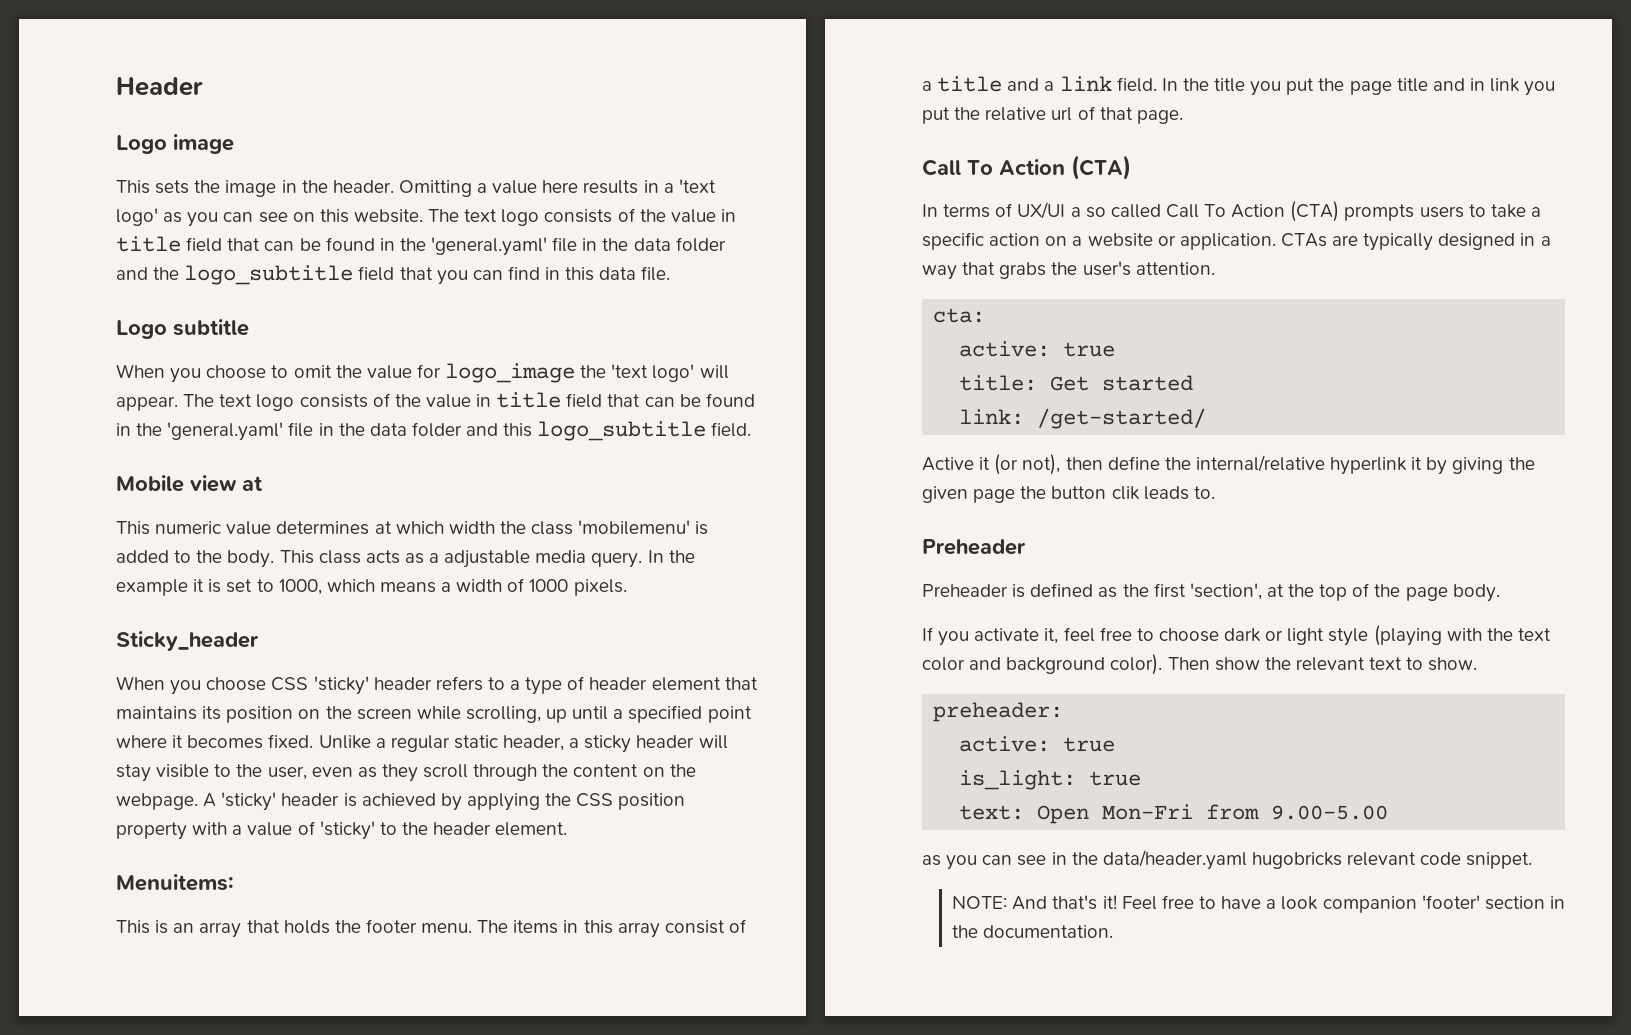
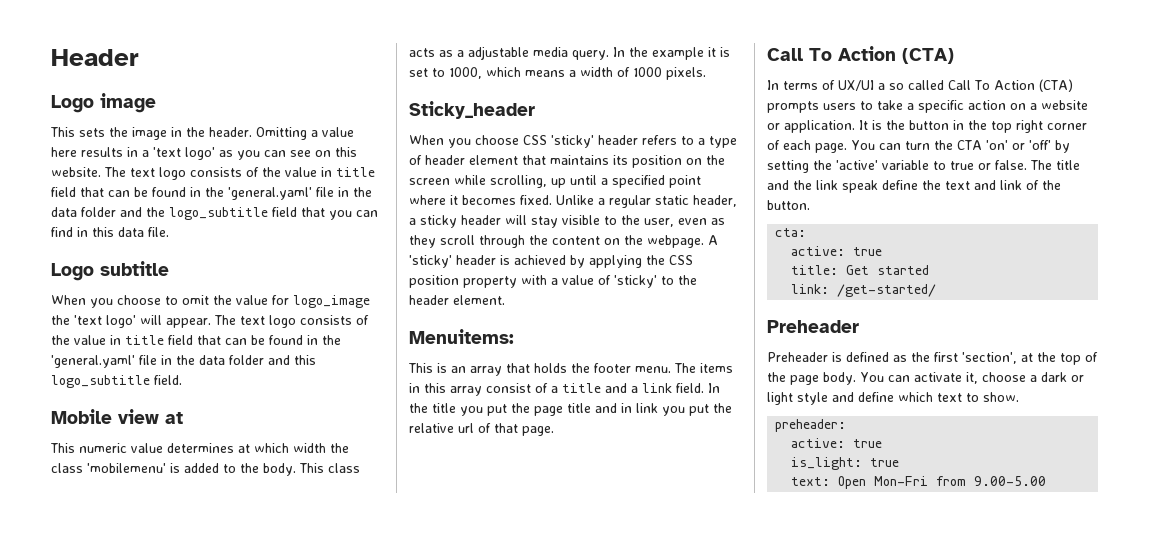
- CTAs are typically designed in a way that grabs the user's attention.
+ It is the button in the top right corner of each page. You can turn the CTA 'on' or 'off' by setting the 'active' variable to true or false. The title and the link speak define the text and link of the button.
- Active it (or not), then define the internal/relative hyperlink it by giving the given page the button clik leads to.
- Preheader is defined as the first 'section', at the top of the page body.
- If you activate it, feel free to choose dark or light style (playing with the text color and background color). Then show the relevant text to show.
+ Preheader is defined as the first 'section', at the top of the page body. You can activate it, choose a dark or light style and define which text to show.
- as you can see in the data/header.yaml hugobricks relevant code snippet.
- NOTE: And that's it! Feel free to have a look companion 'footer' section in the documentation.

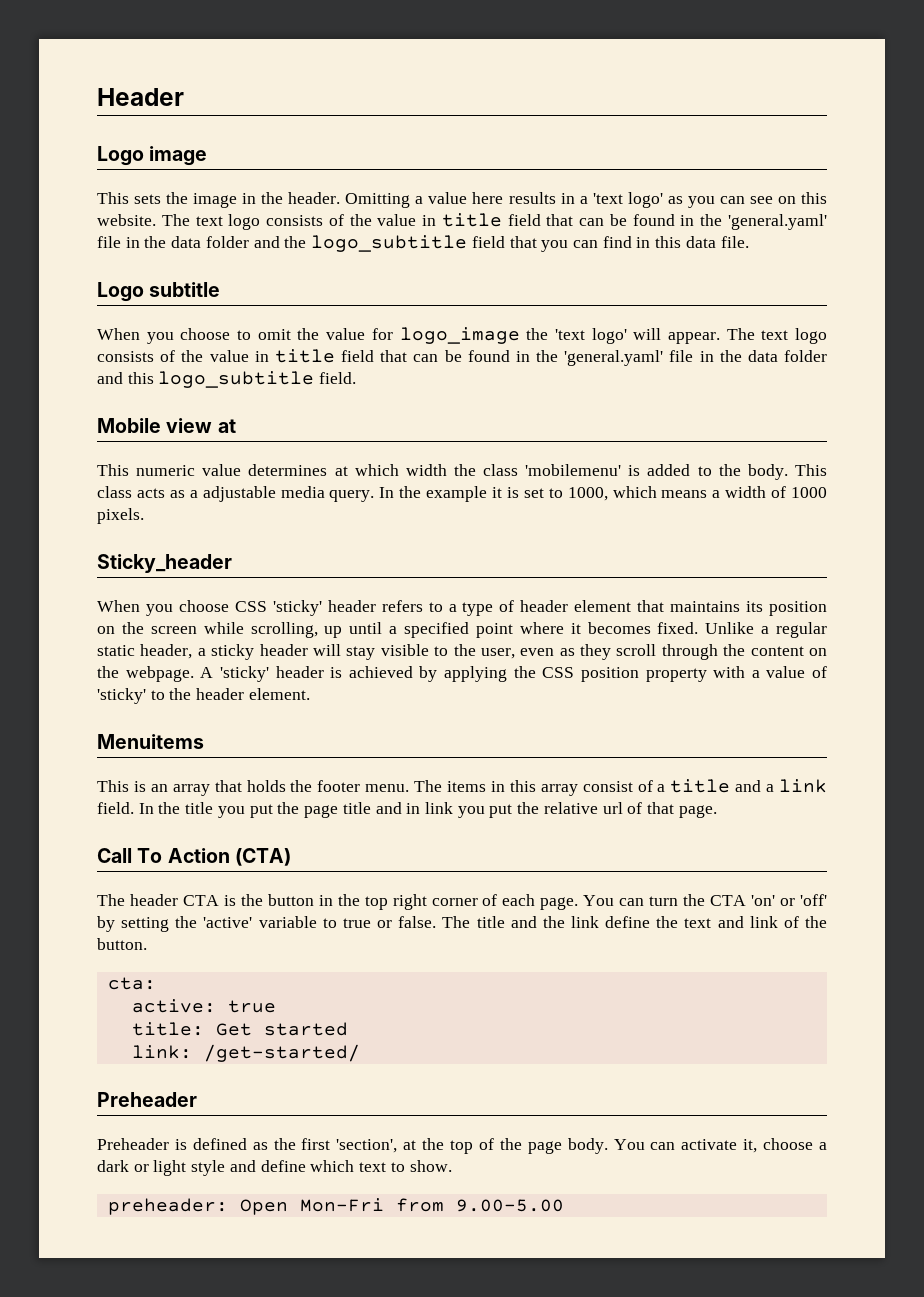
- Menuitems:
+ Menuitems
- In terms of UX/UI a so called Call To Action (CTA) prompts users to take a specific action on a website or application. It is the button in the top right corner of each page.
+ The header CTA is the button in the top right corner of each page.
- The title and the link speak define the text and link of the button.
+ The title and the link define the text and link of the button.
- preheader:
- active: true
- is_light: true
- text: Open Mon-Fri from 9.00-5.00
+ preheader: Open Mon-Fri from 9.00-5.00

